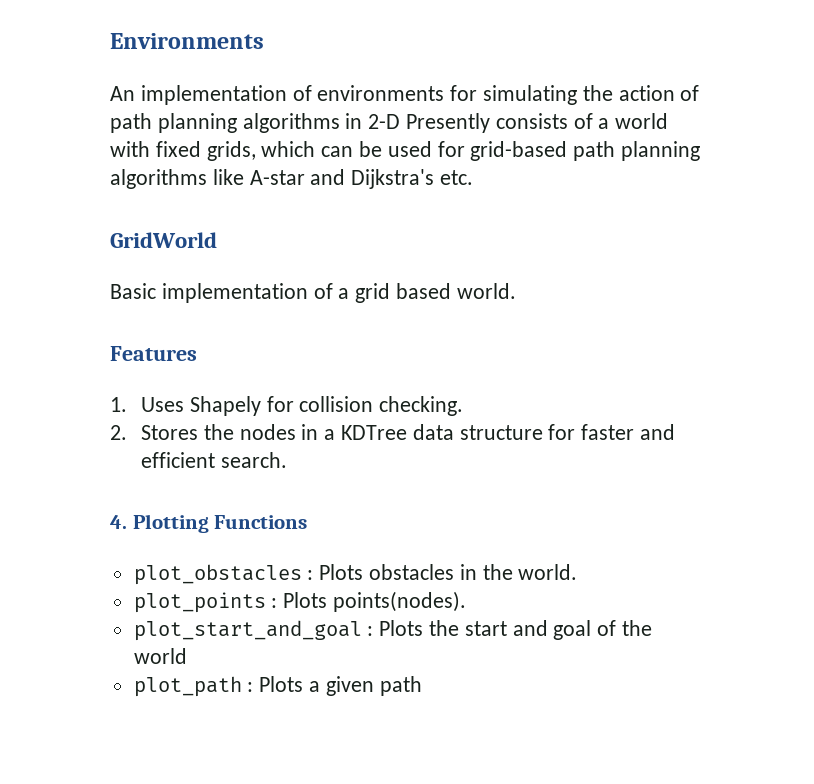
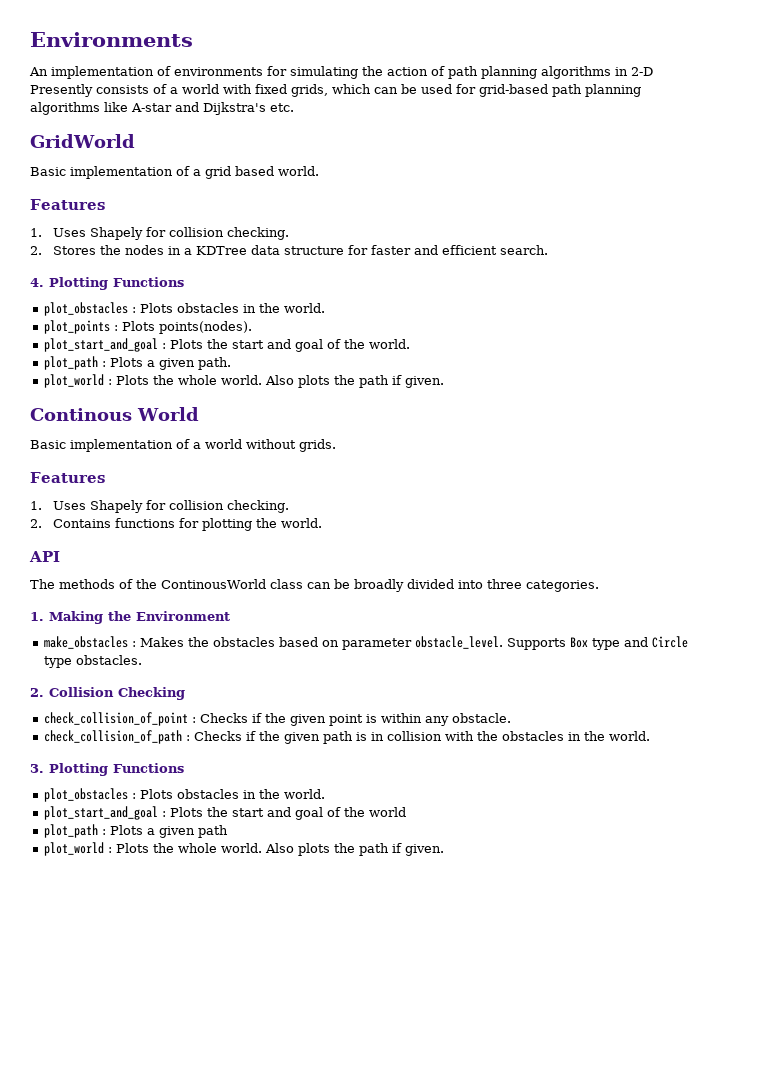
+ plot_start_and_goal : Plots the start and goal of the world.
+ plot_path : Plots a given path.
+ plot_world : Plots the whole world. Also plots the path if given.
+ Continous World
+ Basic implementation of a world without grids.
+ Features
+ 1. Uses Shapely for collision checking.
+ 2. Contains functions for plotting the world.
+ API
+ The methods of the ContinousWorld class can be broadly divided into three categories.
+ 1. Making the Environment
+ make_obstacles : Makes the obstacles based on parameter obstacle_level. Supports Box type and Circle type obstacles.
+ 2. Collision Checking
+ check_collision_of_point : Checks if the given point is within any obstacle.
+ check_collision_of_path : Checks if the given path is in collision with the obstacles in the world.
+ 3. Plotting Functions
+ plot_obstacles : Plots obstacles in the world.
  plot_path : Plots a given path
+ plot_world : Plots the whole world. Also plots the path if given.

